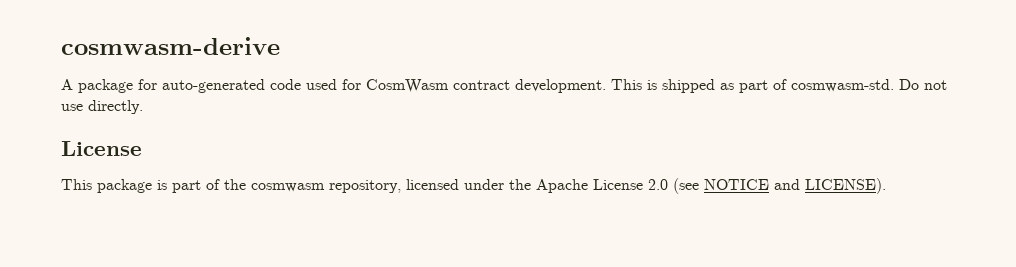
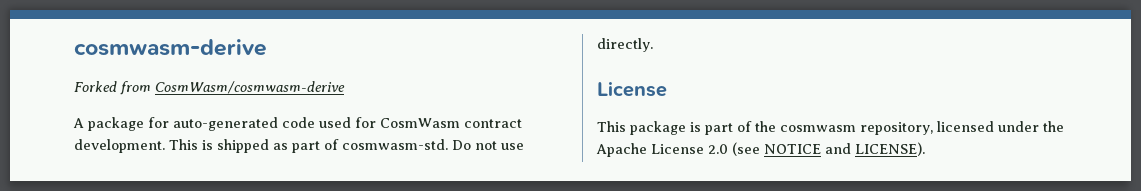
+ Forked from CosmWasm/cosmwasm-derive

